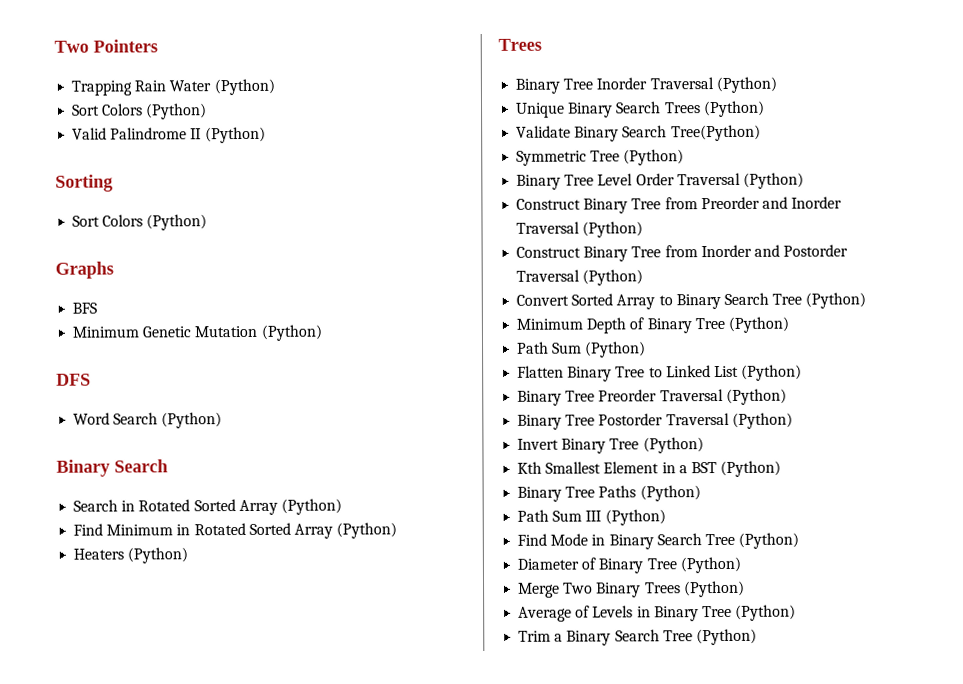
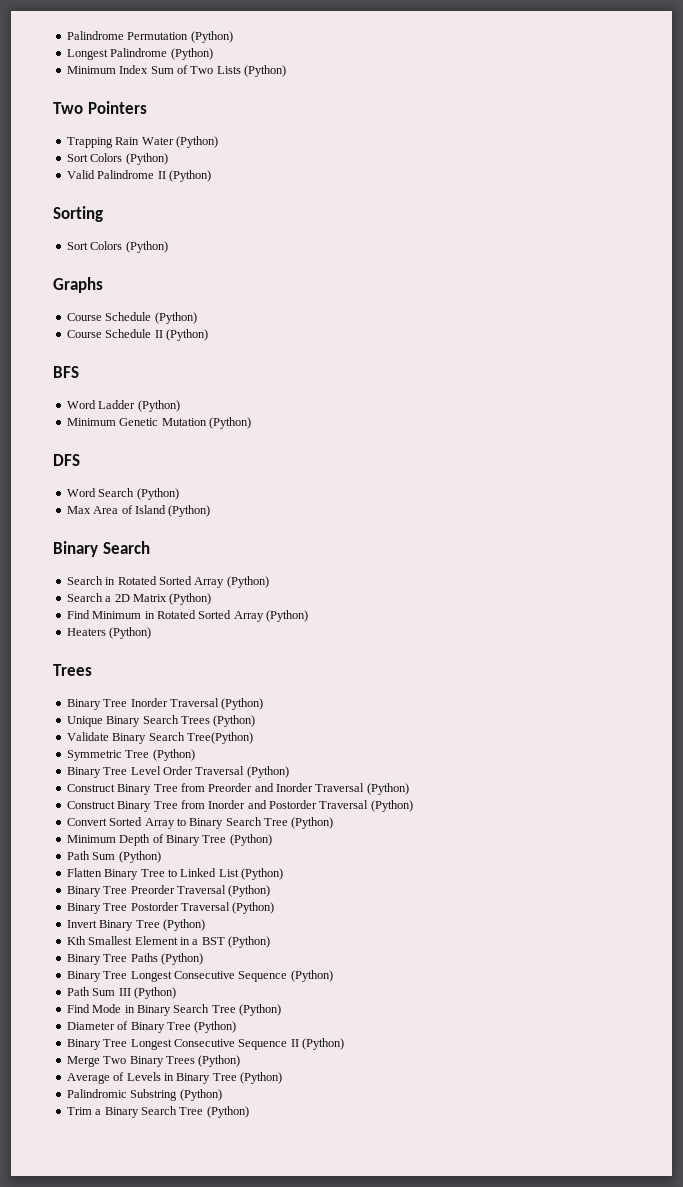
+ Palindrome Permutation (Python)
+ Longest Palindrome (Python)
+ Minimum Index Sum of Two Lists (Python)
+ Course Schedule (Python)
+ Course Schedule II (Python)
  BFS
+ Word Ladder (Python)
+ Max Area of Island (Python)
+ Search a 2D Matrix (Python)
+ Binary Tree Longest Consecutive Sequence (Python)
+ Binary Tree Longest Consecutive Sequence II (Python)
+ Palindromic Substring (Python)

